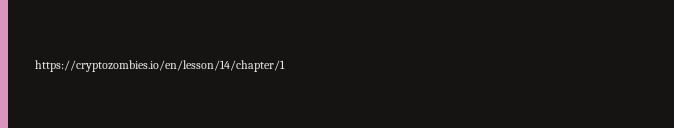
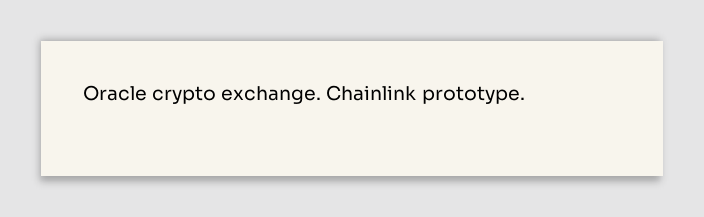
- https://cryptozombies.io/en/lesson/14/chapter/1
+ Oracle crypto exchange. Chainlink prototype.

